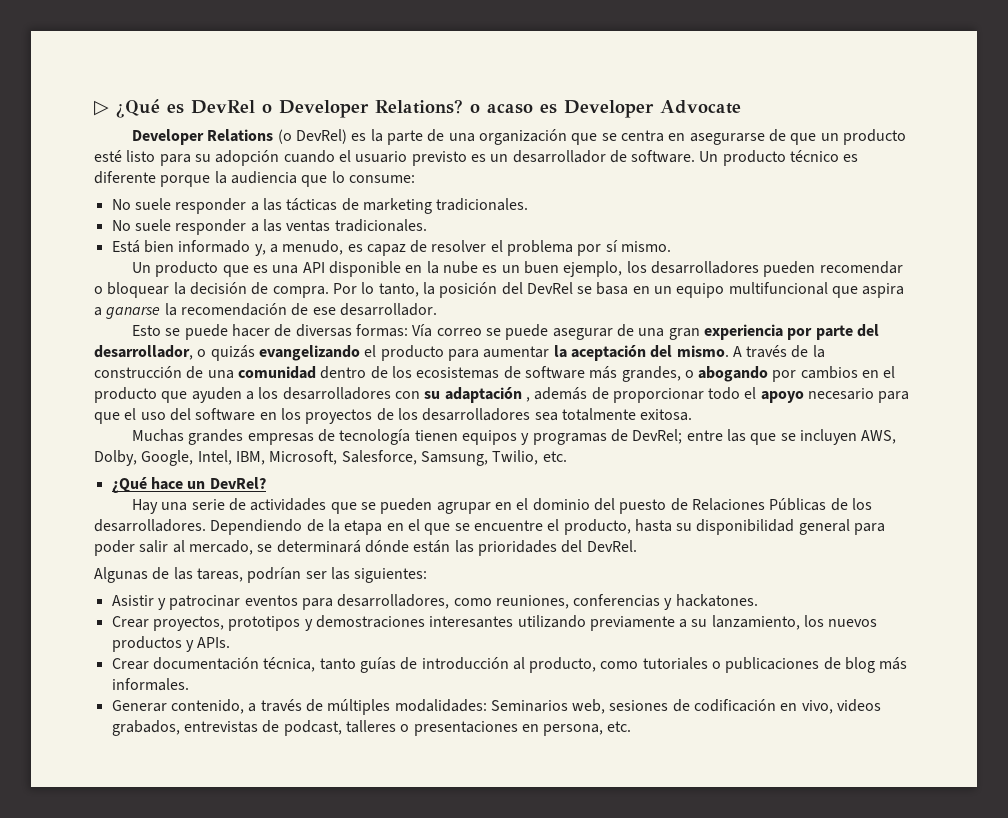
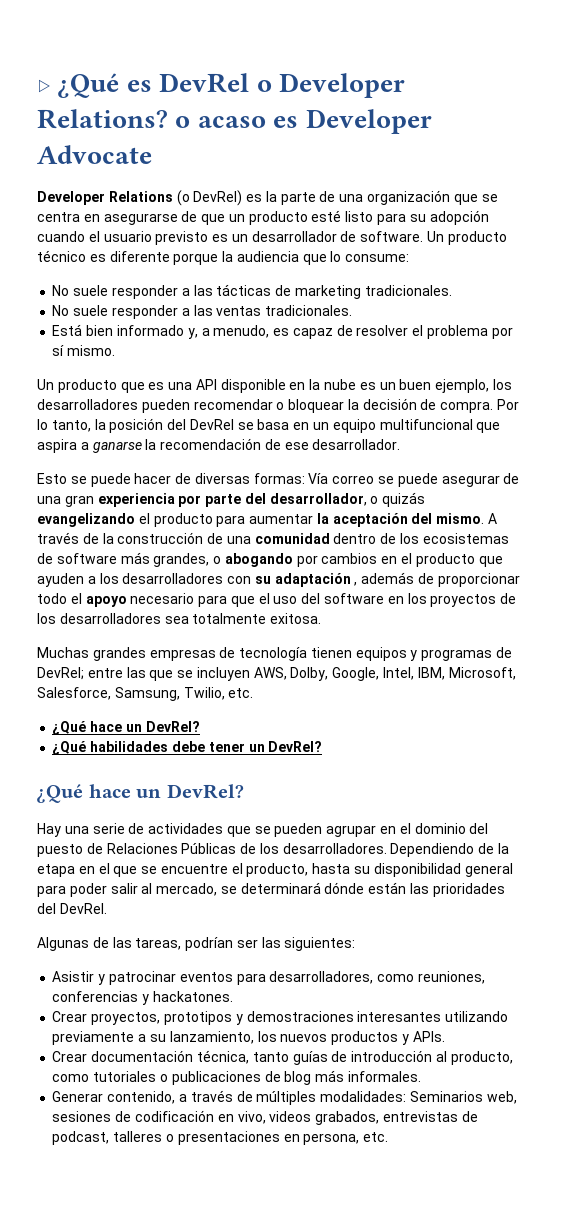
+ ¿Qué habilidades debe tener un DevRel?
+ ¿Qué hace un DevRel?

